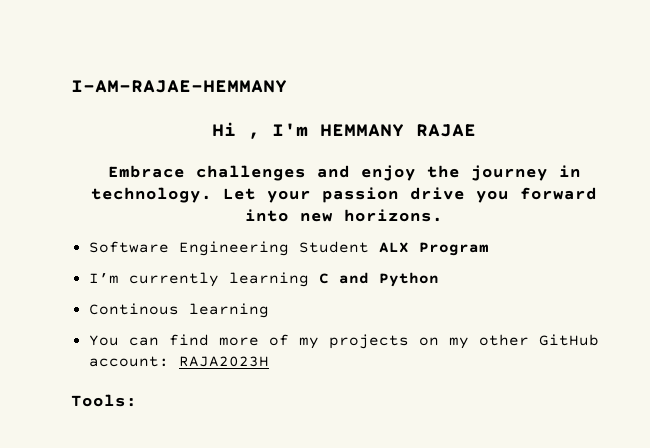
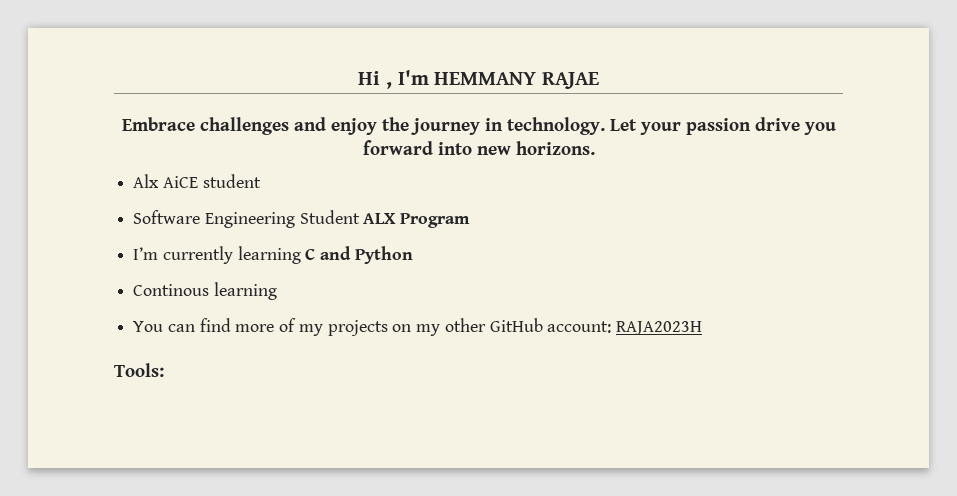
- I-AM-RAJAE-HEMMANY
+ Alx AiCE student

